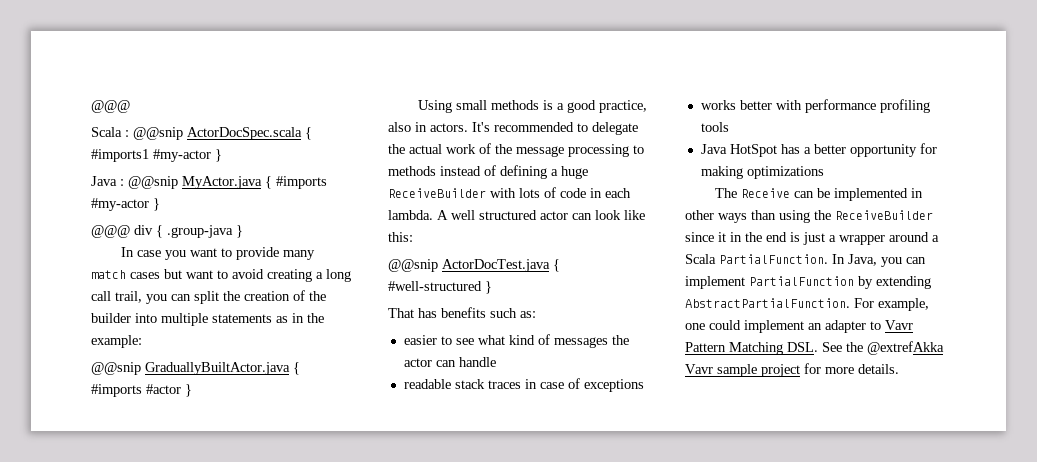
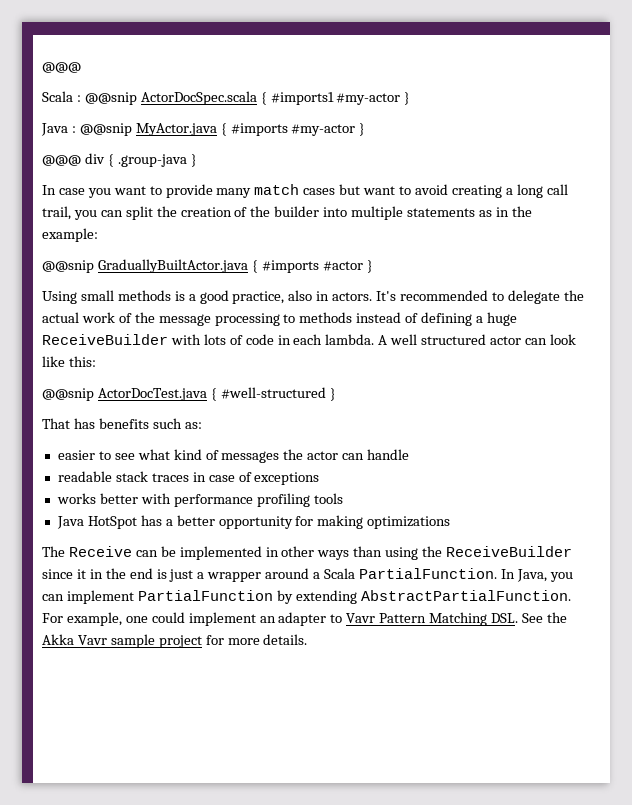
- For example, one could implement an adapter to Vavr Pattern Matching DSL. See the @extrefAkka Vavr sample project for more details.
+ For example, one could implement an adapter to Vavr Pattern Matching DSL. See the Akka Vavr sample project for more details.

